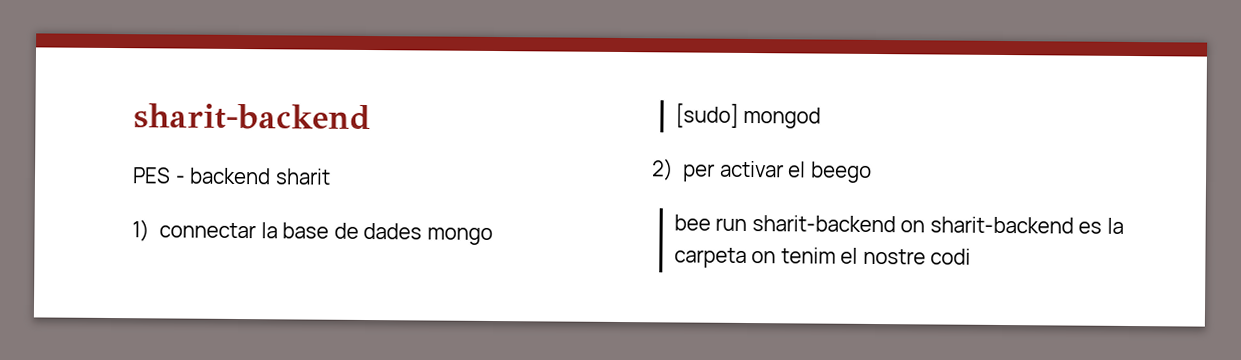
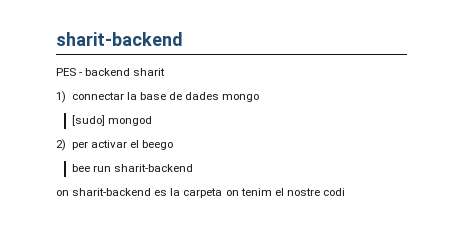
- bee run sharit-backend on sharit-backend es la carpeta on tenim el nostre codi
+ bee run sharit-backend
+ on sharit-backend es la carpeta on tenim el nostre codi

